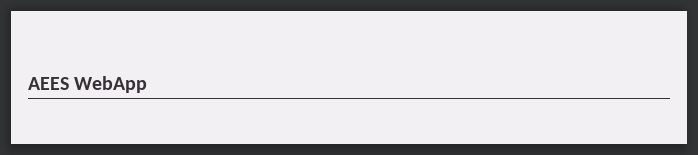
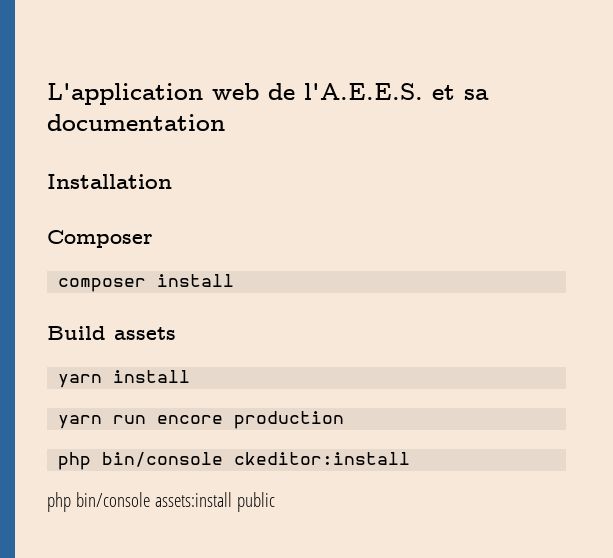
- AEES WebApp
+ L'application web de l'A.E.E.S. et sa documentation
+ Installation
+ Composer
+ composer install
+ Build assets
+ yarn install
+ yarn run encore production
+ php bin/console ckeditor:install
+ php bin/console assets:install public

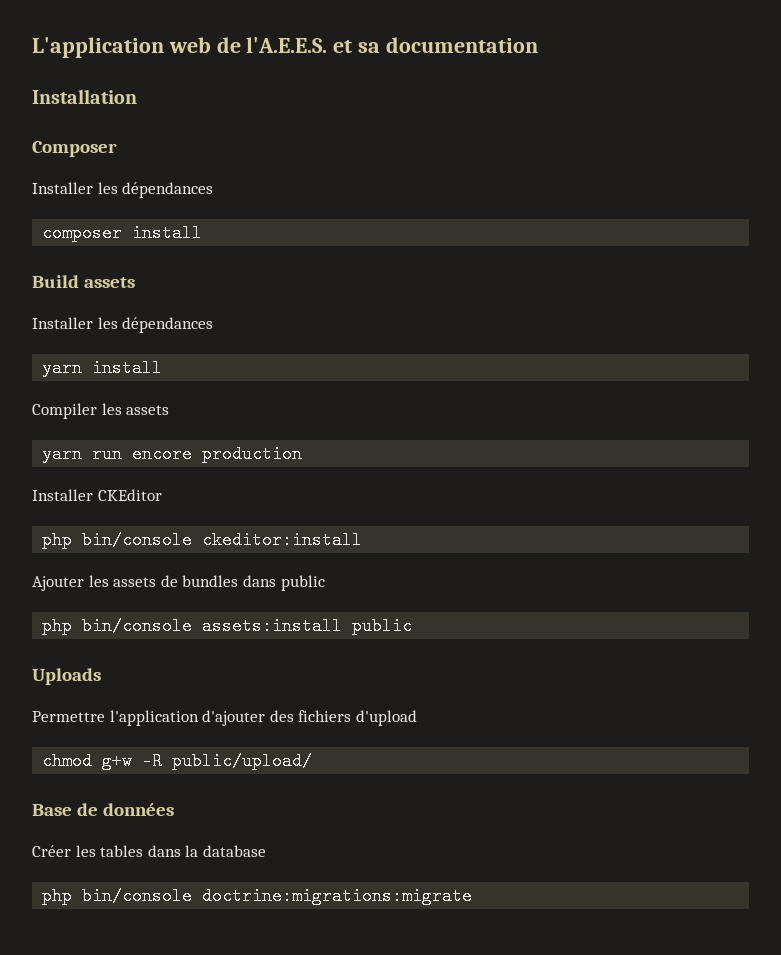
  Composer
+ Installer les dépendances
  Build assets
+ Installer les dépendances
+ Compiler les assets
+ Installer CKEditor
+ Ajouter les assets de bundles dans public
  php bin/console assets:install public
+ Uploads
+ Permettre l'application d'ajouter des fichiers d'upload
+ chmod g+w -R public/upload/
+ Base de données
+ Créer les tables dans la database
+ php bin/console doctrine:migrations:migrate

